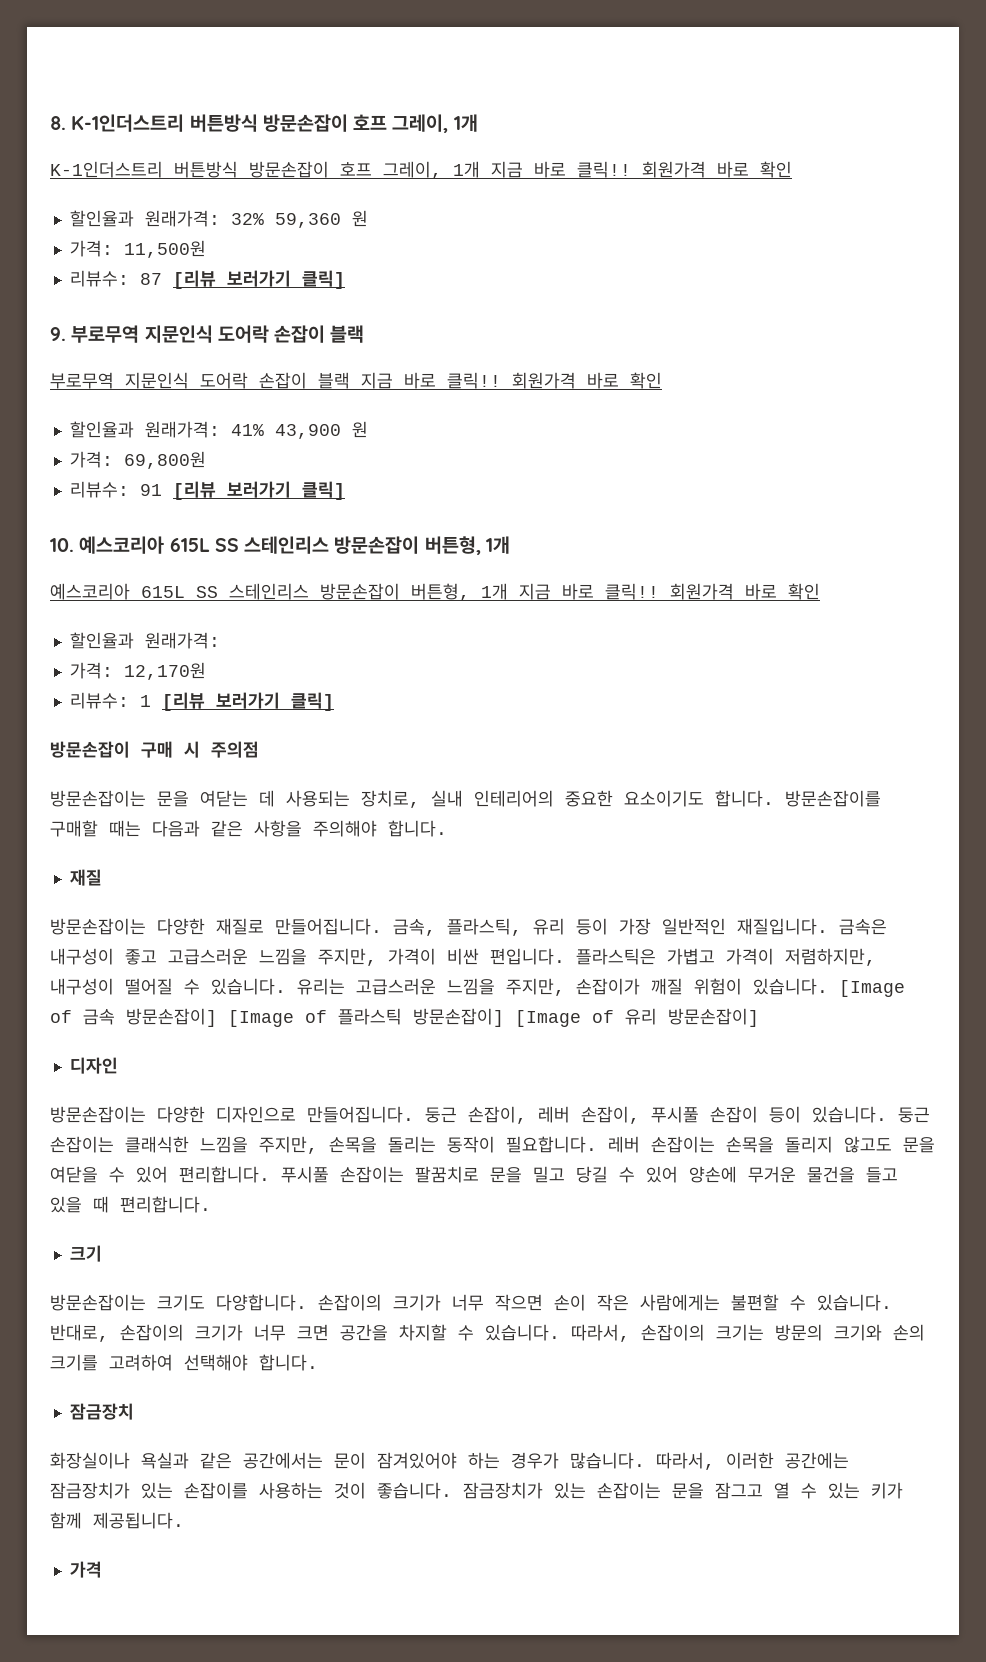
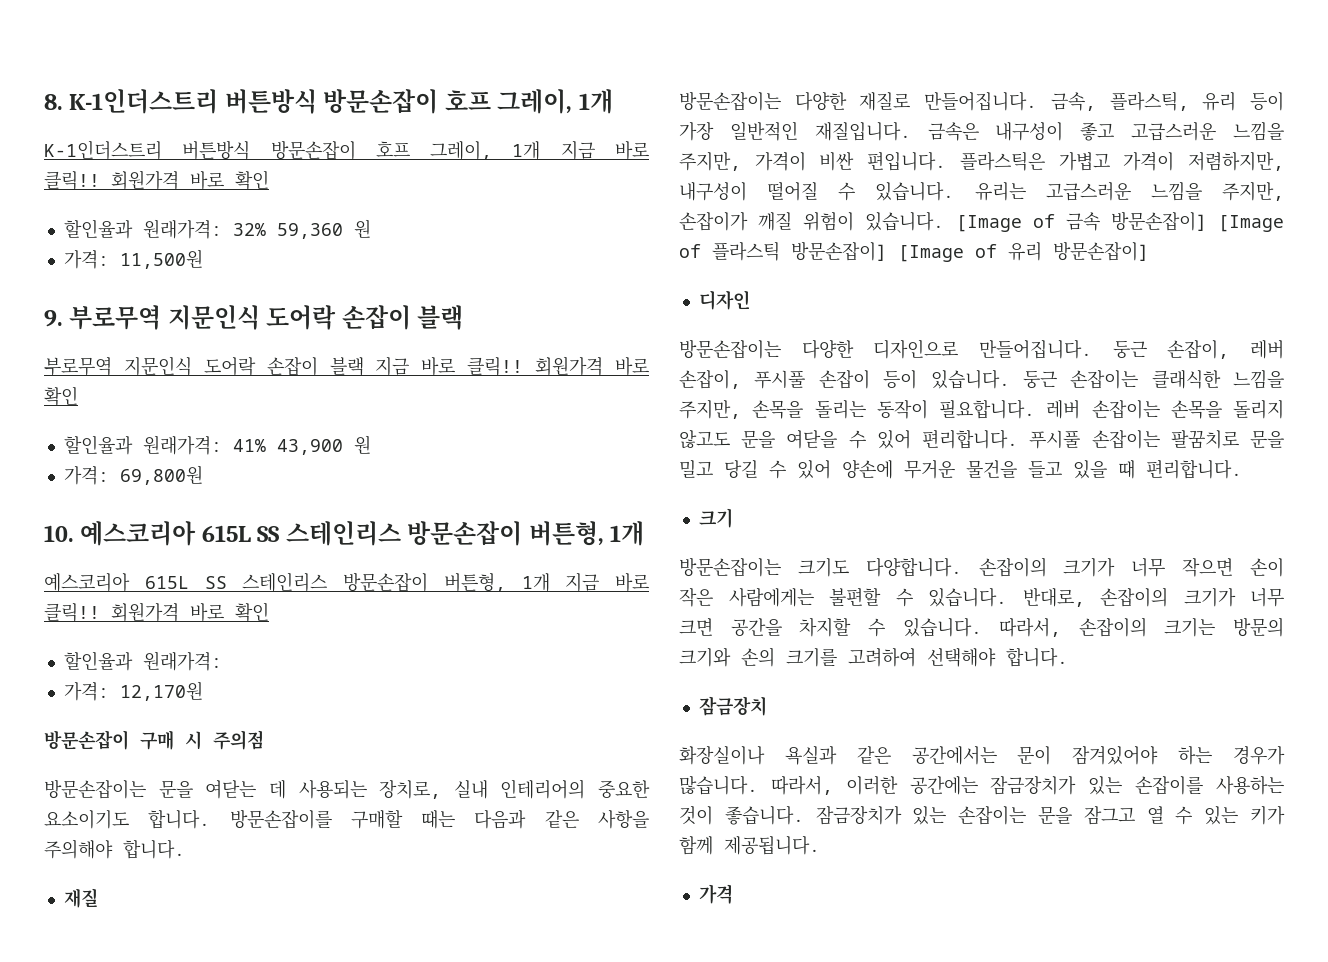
- 리뷰수: 87 [리뷰 보러가기 클릭]
- 리뷰수: 91 [리뷰 보러가기 클릭]
- 리뷰수: 1 [리뷰 보러가기 클릭]

